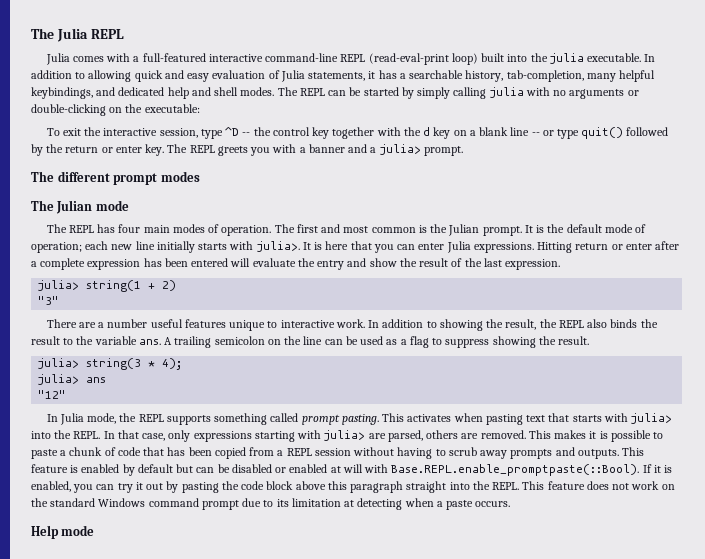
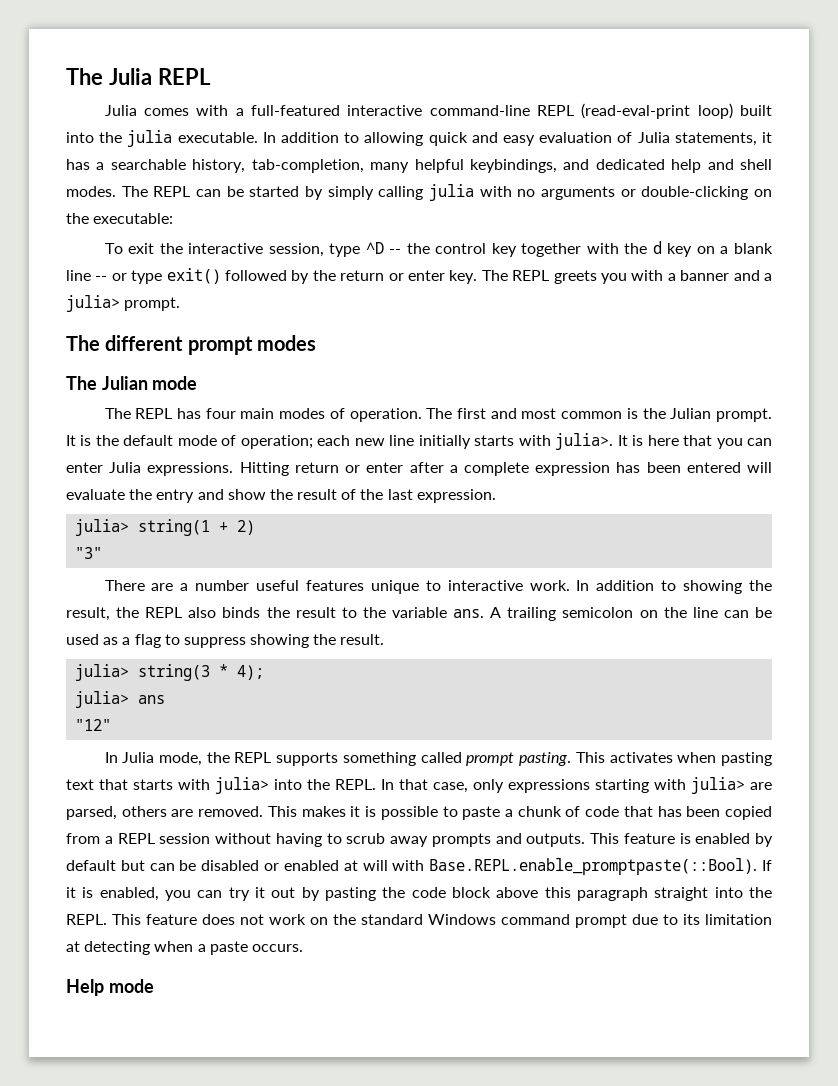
- To exit the interactive session, type ^D -- the control key together with the d key on a blank line -- or type quit() followed by the return or enter key.
+ To exit the interactive session, type ^D -- the control key together with the d key on a blank line -- or type exit() followed by the return or enter key.

